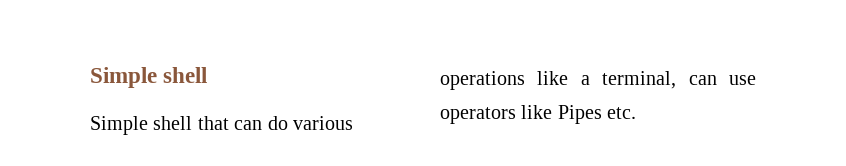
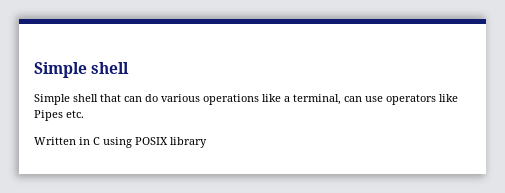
+ Written in C using POSIX library

